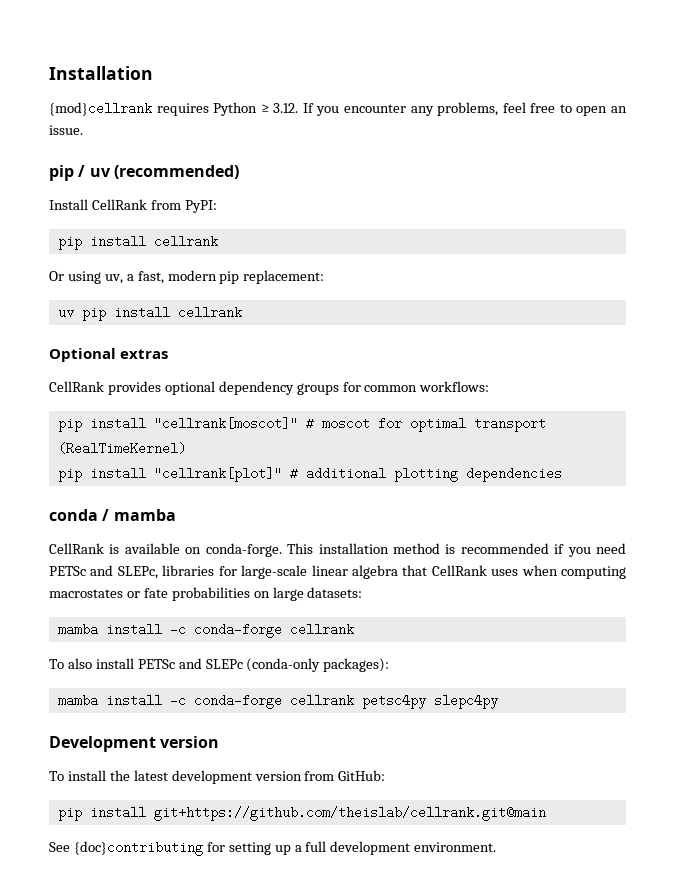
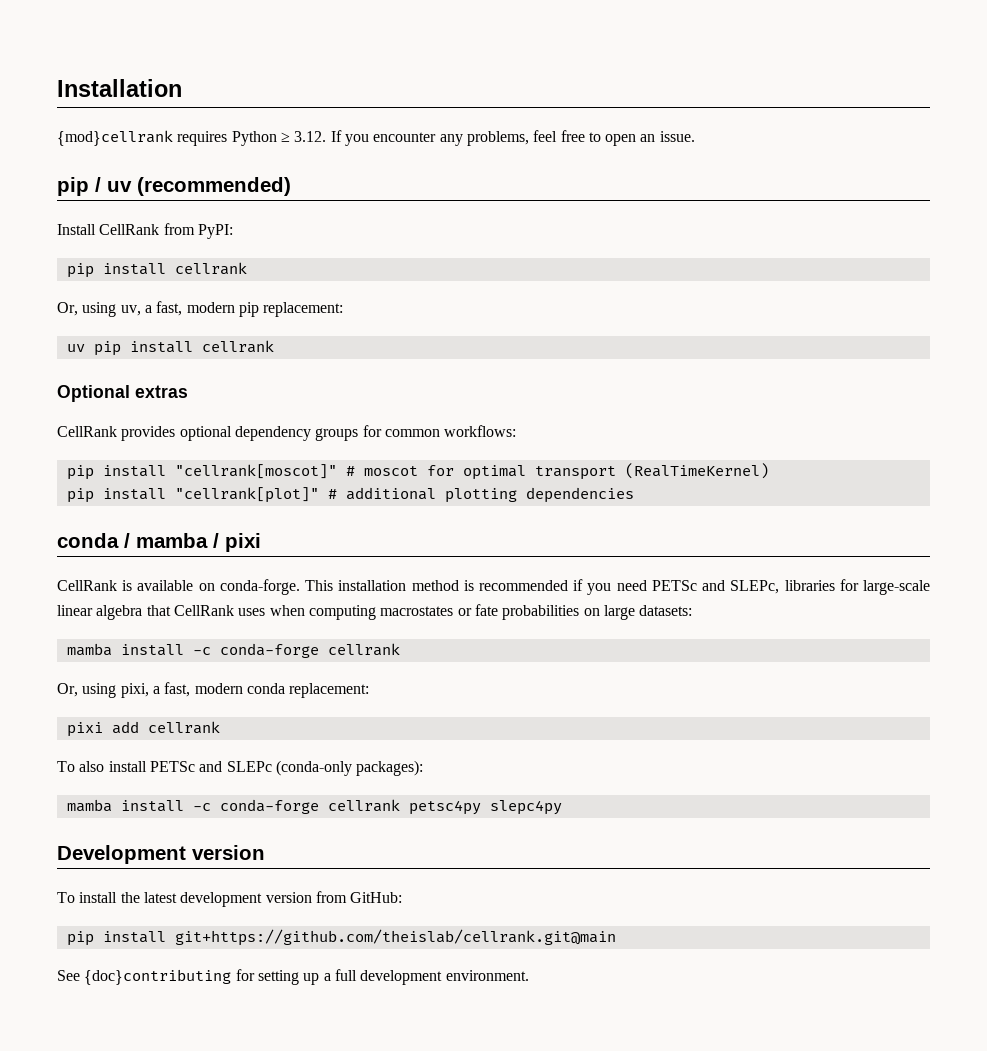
- Or using uv, a fast, modern pip replacement:
+ Or, using uv, a fast, modern pip replacement:
- conda / mamba
+ conda / mamba / pixi
+ Or, using pixi, a fast, modern conda replacement:
+ pixi add cellrank

